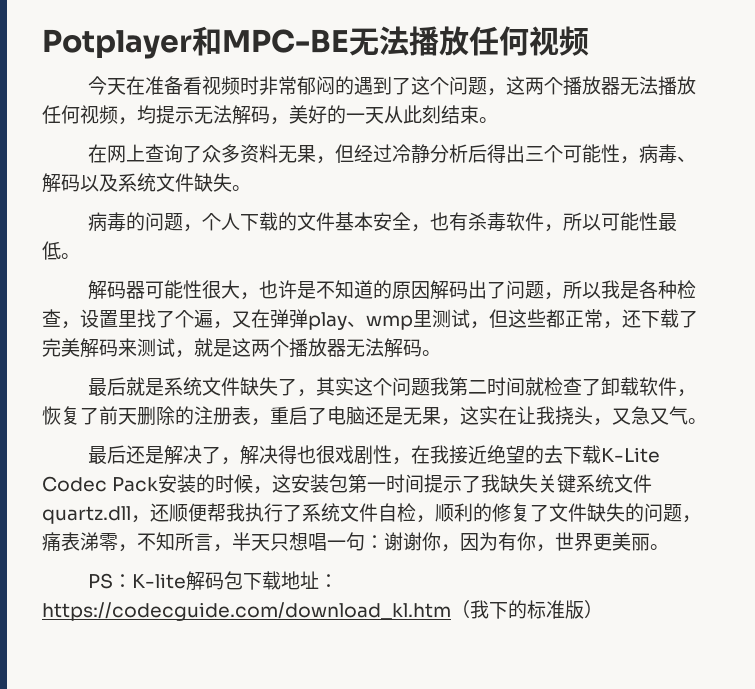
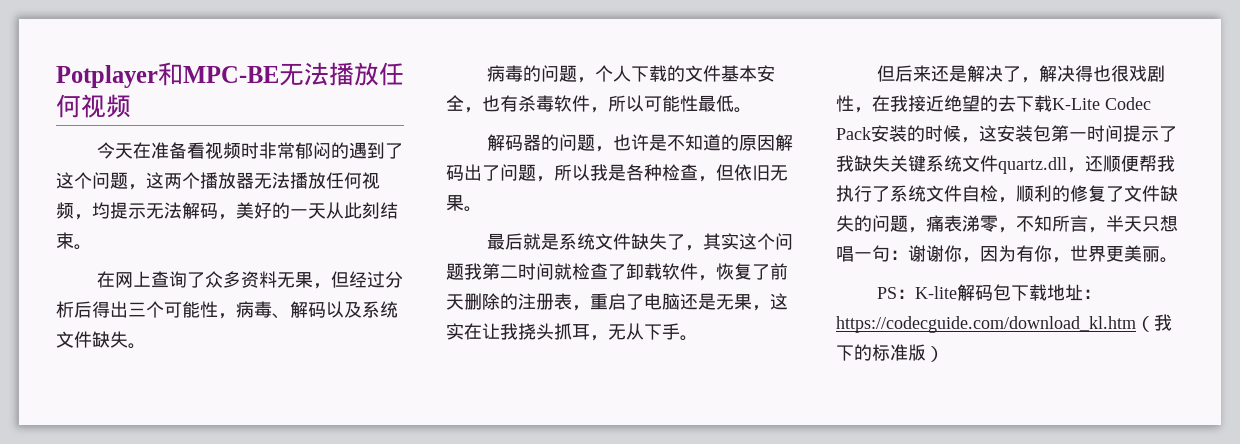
- 在网上查询了众多资料无果，但经过冷静分析后得出三个可能性，病毒、解码以及系统文件缺失。
+ 在网上查询了众多资料无果，但经过分析后得出三个可能性，病毒、解码以及系统文件缺失。
- 解码器可能性很大，也许是不知道的原因解码出了问题，所以我是各种检查，设置里找了个遍，又在弹弹play、wmp里测试，但这些都正常，还下载了完美解码来测试，就是这两个播放器无法解码。
+ 解码器的问题，也许是不知道的原因解码出了问题，所以我是各种检查，但依旧无果。
- 最后就是系统文件缺失了，其实这个问题我第二时间就检查了卸载软件，恢复了前天删除的注册表，重启了电脑还是无果，这实在让我挠头，又急又气。
- 最后还是解决了，解决得也很戏剧性，在我接近绝望的去下载K-Lite Codec Pack安装的时候，这安装包第一时间提示了我缺失关键系统文件quartz.dll，还顺便帮我执行了系统文件自检，顺利的修复了文件缺失的问题，痛表涕零，不知所言，半天只想唱一句：
+ 最后就是系统文件缺失了，其实这个问题我第二时间就检查了卸载软件，恢复了前天删除的注册表，重启了电脑还是无果，这实在让我挠头抓耳，无从下手。
+ 但后来还是解决了，解决得也很戏剧性，在我接近绝望的去下载K-Lite Codec Pack安装的时候，这安装包第一时间提示了我缺失关键系统文件quartz.dll，还顺便帮我执行了系统文件自检，顺利的修复了文件缺失的问题，痛表涕零，不知所言，半天只想唱一句：

